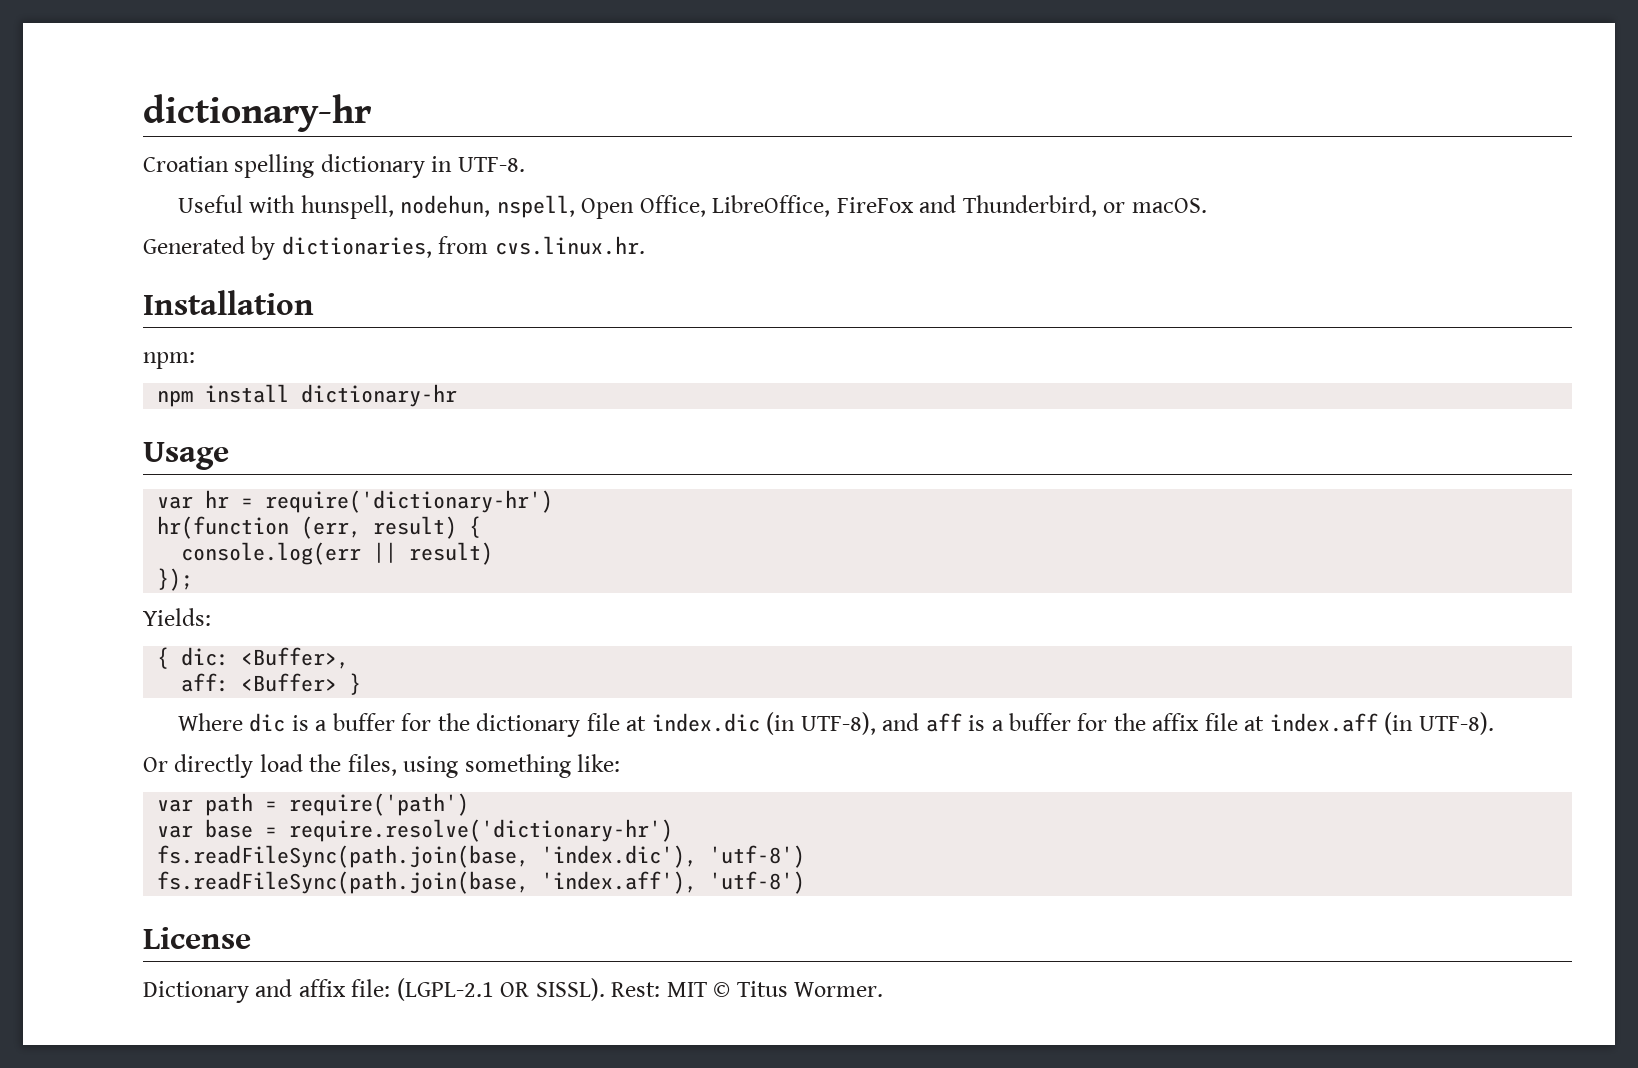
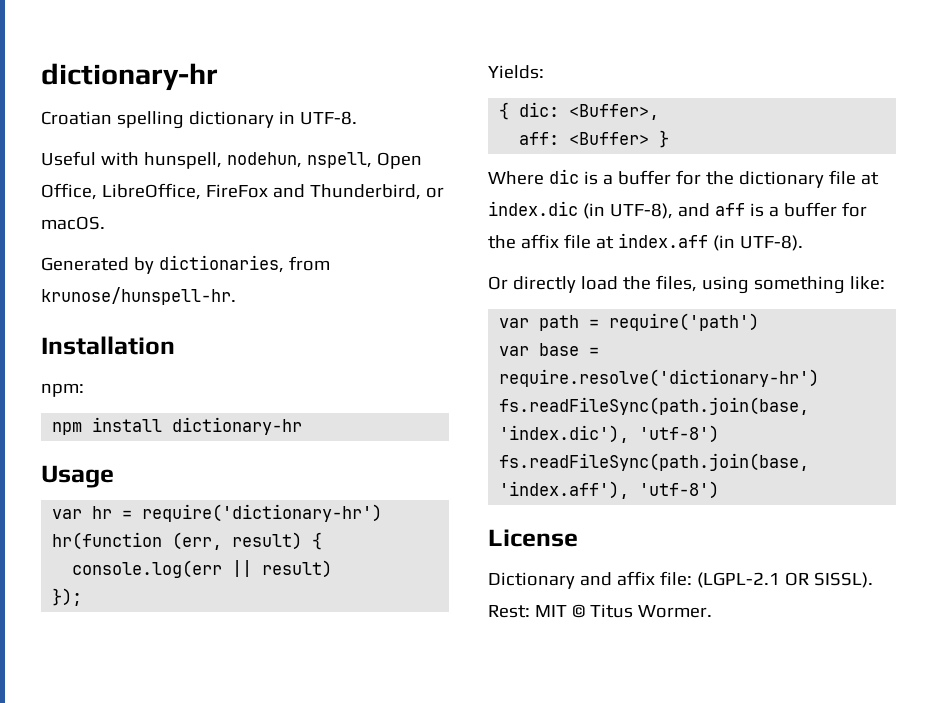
- Generated by dictionaries, from cvs.linux.hr.
+ Generated by dictionaries, from krunose/hunspell-hr.

